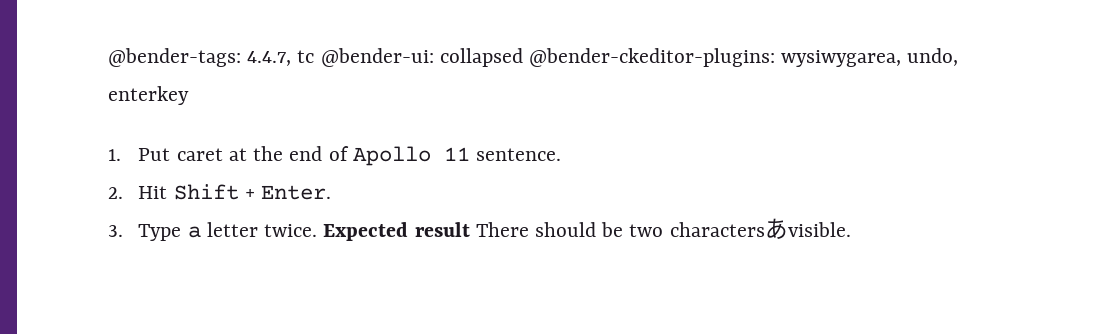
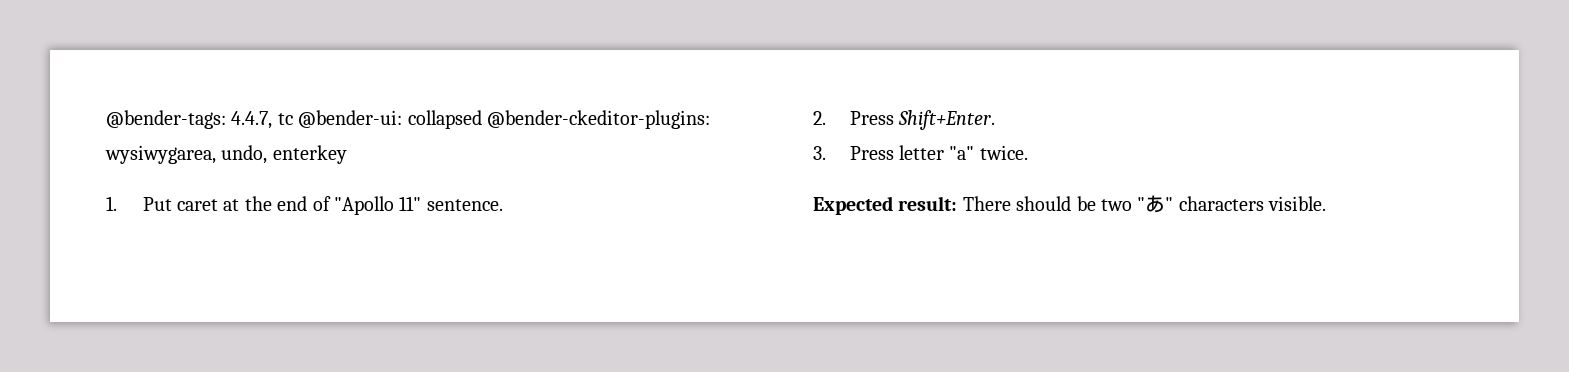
- 1. Put caret at the end of Apollo 11 sentence.
+ 1. Put caret at the end of "Apollo 11" sentence.
- 2. Hit Shift + Enter.
- 3. Type a letter twice. Expected result There should be two charactersあvisible.
+ 2. Press Shift+Enter.
+ 3. Press letter "a" twice.
+ Expected result: There should be two "あ" characters visible.

